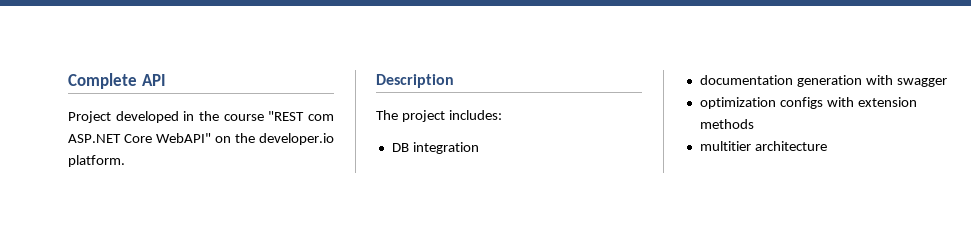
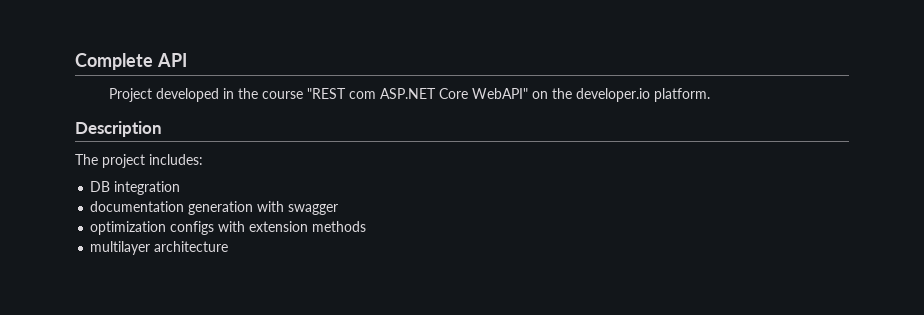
- multitier architecture
+ multilayer architecture

